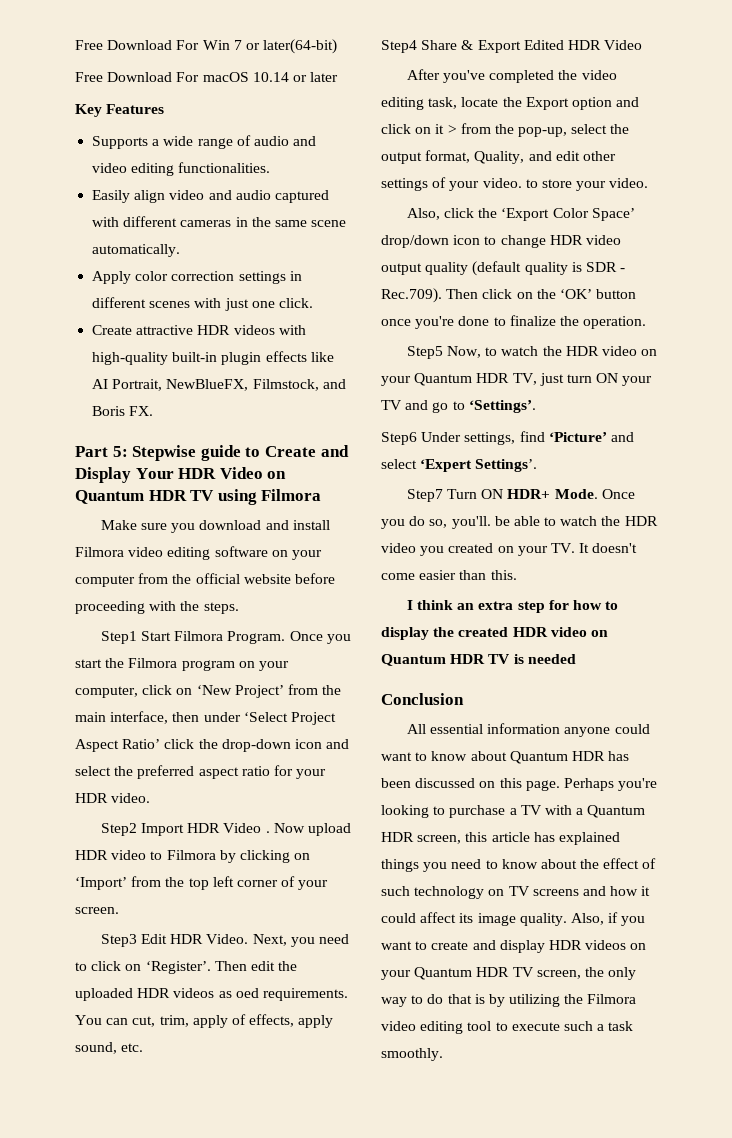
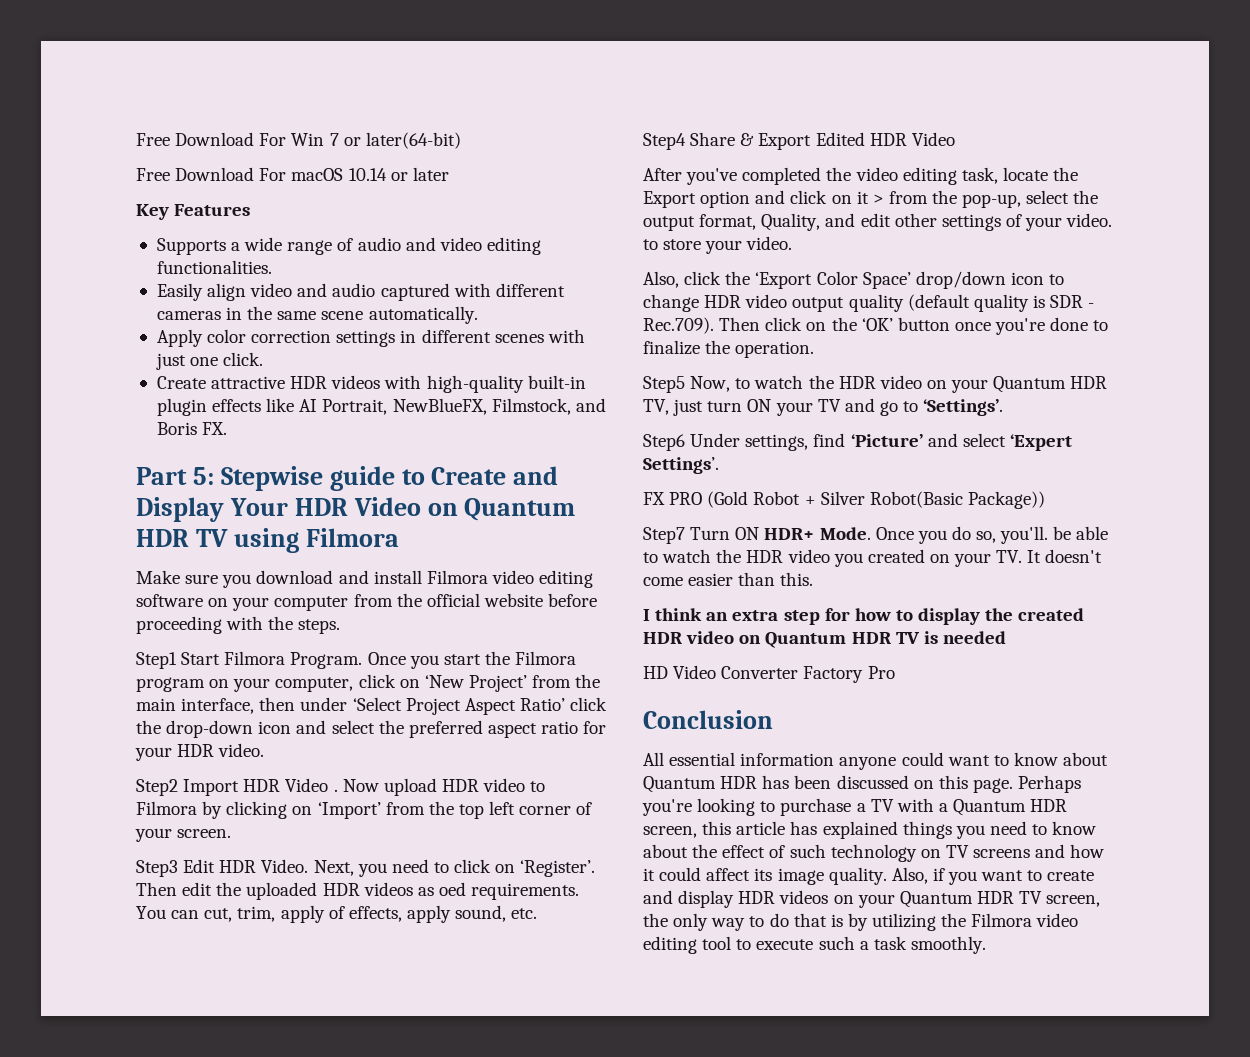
+ FX PRO (Gold Robot + Silver Robot(Basic Package))
+ HD Video Converter Factory Pro

